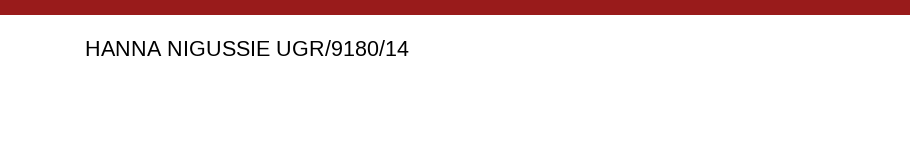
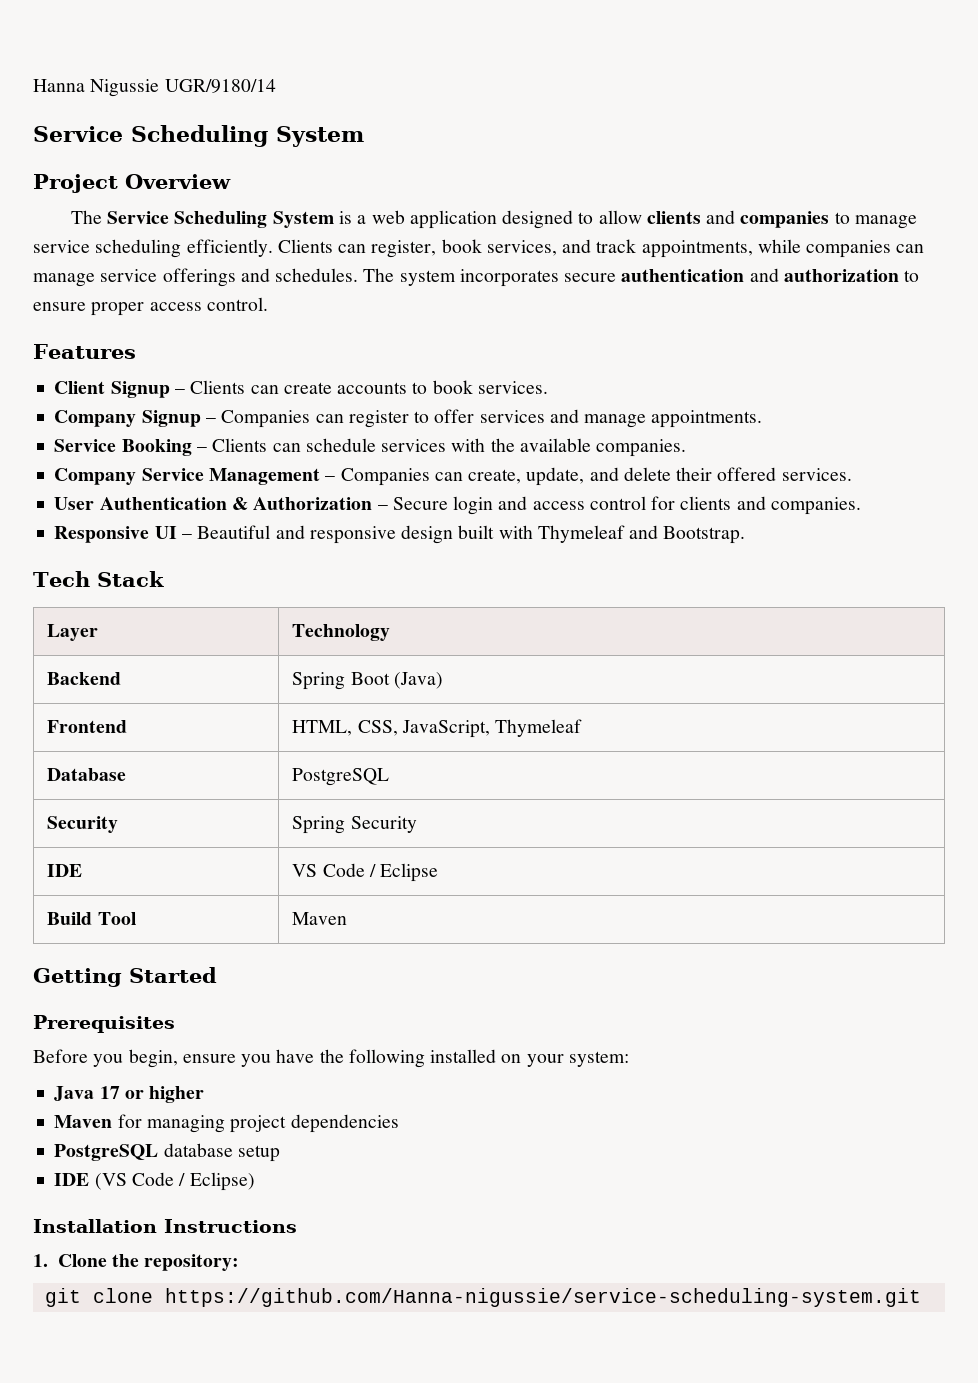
- HANNA NIGUSSIE UGR/9180/14
+ Hanna Nigussie UGR/9180/14
+ Service Scheduling System
+ Project Overview
+ The Service Scheduling System is a web application designed to allow clients and companies to manage service scheduling efficiently. Clients can register, book services, and track appointments, while companies can manage service offerings and schedules. The system incorporates secure authentication and authorization to ensure proper access control.
+ Features
+ Client Signup – Clients can create accounts to book services.
+ Company Signup – Companies can register to offer services and manage appointments.
+ Service Booking – Clients can schedule services with the available companies.
+ Company Service Management – Companies can create, update, and delete their offered services.
+ User Authentication & Authorization – Secure login and access control for clients and companies.
+ Responsive UI – Beautiful and responsive design built with Thymeleaf and Bootstrap.
+ Tech Stack
+ Layer | Technology
+ Backend | Spring Boot (Java)
+ Frontend | HTML, CSS, JavaScript, Thymeleaf
+ Database | PostgreSQL
+ Security | Spring Security
+ IDE | VS Code / Eclipse
+ Build Tool | Maven
+ Getting Started
+ Prerequisites
+ Before you begin, ensure you have the following installed on your system:
+ Java 17 or higher
+ Maven for managing project dependencies
+ PostgreSQL database setup
+ IDE (VS Code / Eclipse)
+ Installation Instructions
+ 1. Clone the repository:
+ git clone https://github.com/Hanna-nigussie/service-scheduling-system.git

